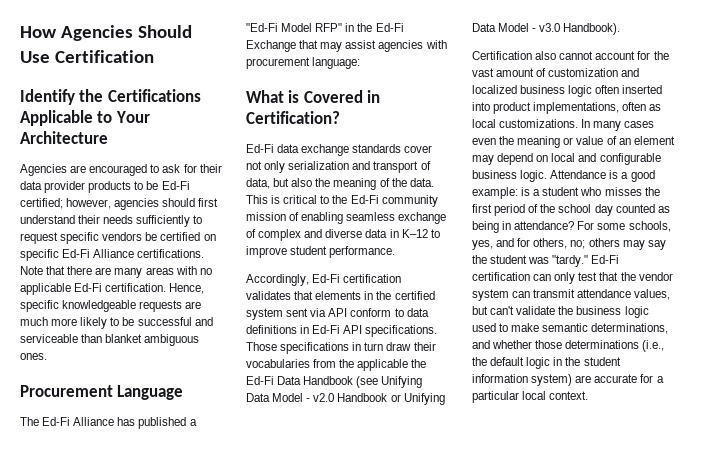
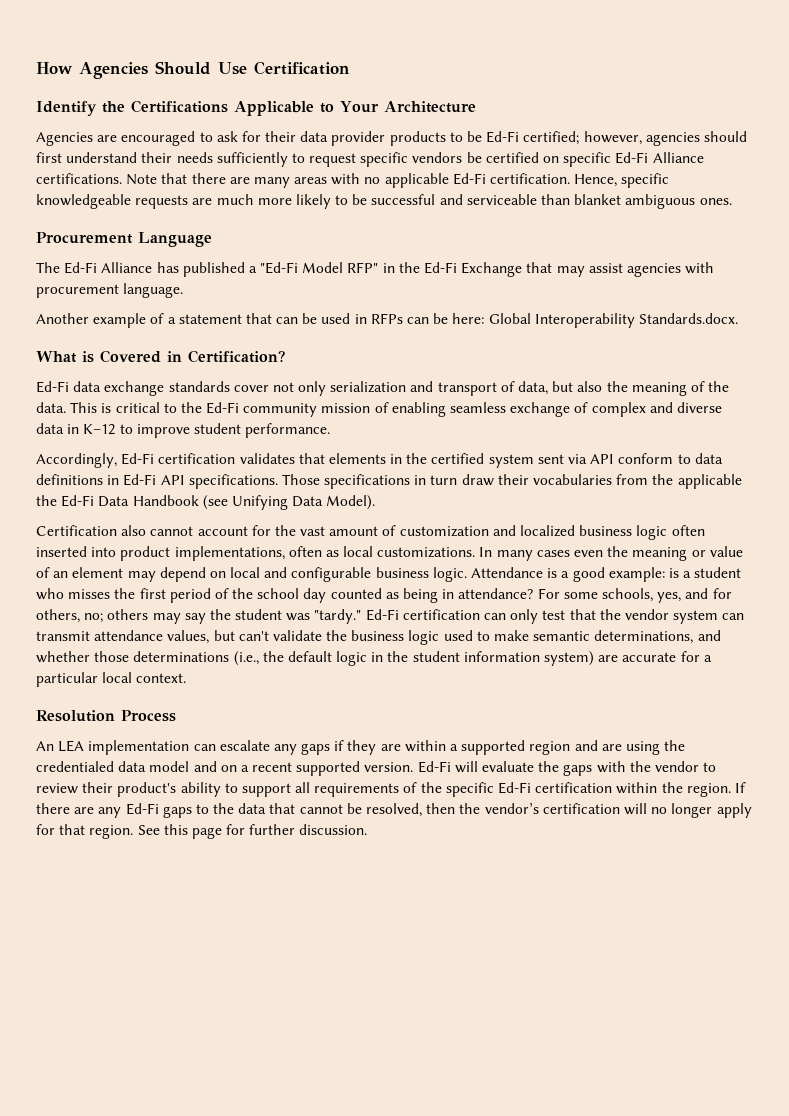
- The Ed-Fi Alliance has published a "Ed-Fi Model RFP" in the Ed-Fi Exchange that may assist agencies with procurement language:
+ The Ed-Fi Alliance has published a "Ed-Fi Model RFP" in the Ed-Fi Exchange that may assist agencies with procurement language.
+ Another example of a statement that can be used in RFPs can be here: Global Interoperability Standards.docx.
- Those specifications in turn draw their vocabularies from the applicable the Ed-Fi Data Handbook (see Unifying Data Model - v2.0 Handbook or Unifying Data Model - v3.0 Handbook).
+ Those specifications in turn draw their vocabularies from the applicable the Ed-Fi Data Handbook (see Unifying Data Model).
+ Resolution Process
+ An LEA implementation can escalate any gaps if they are within a supported region and are using the credentialed data model and on a recent supported version. Ed-Fi will evaluate the gaps with the vendor to review their product's ability to support all requirements of the specific Ed-Fi certification within the region. If there are any Ed-Fi gaps to the data that cannot be resolved, then the vendor’s certification will no longer apply for that region. See this page for further discussion.

